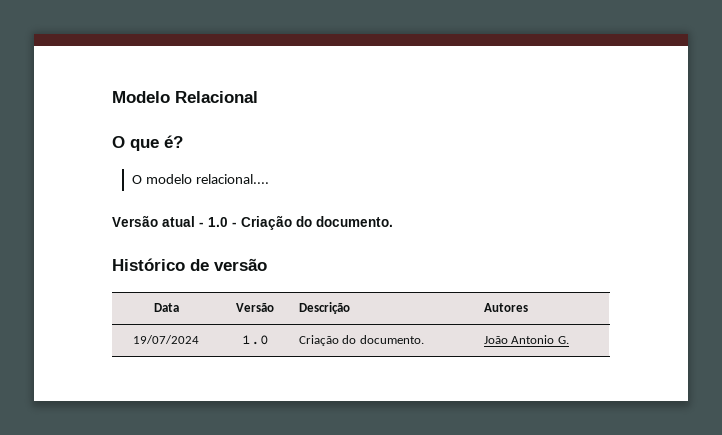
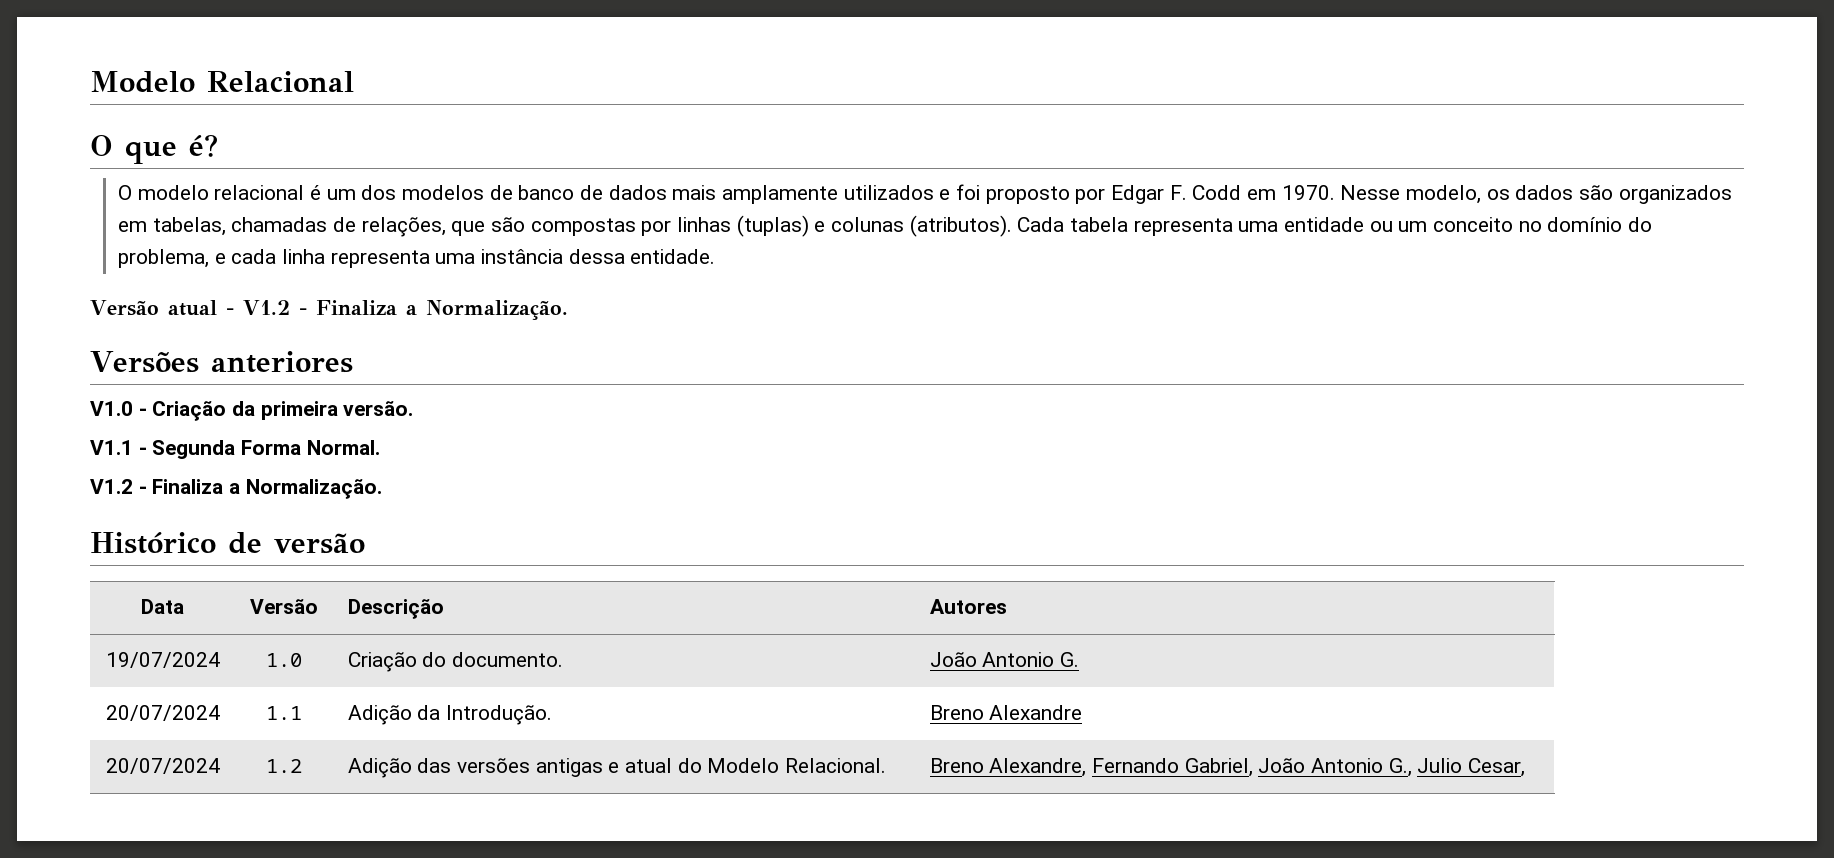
- O modelo relacional....
- Versão atual - 1.0 - Criação do documento.
+ O modelo relacional é um dos modelos de banco de dados mais amplamente utilizados e foi proposto por Edgar F. Codd em 1970. Nesse modelo, os dados são organizados em tabelas, chamadas de relações, que são compostas por linhas (tuplas) e colunas (atributos). Cada tabela representa uma entidade ou um conceito no domínio do problema, e cada linha representa uma instância dessa entidade.
+ Versão atual - V1.2 - Finaliza a Normalização.
+ Versões anteriores
+ V1.0 - Criação da primeira versão.
+ V1.1 - Segunda Forma Normal.
+ V1.2 - Finaliza a Normalização.
+ 20/07/2024 | 1.1 | Adição da Introdução. | Breno Alexandre
+ 20/07/2024 | 1.2 | Adição das versões antigas e atual do Modelo Relacional. | Breno Alexandre, Fernando Gabriel, João Antonio G., Julio Cesar,

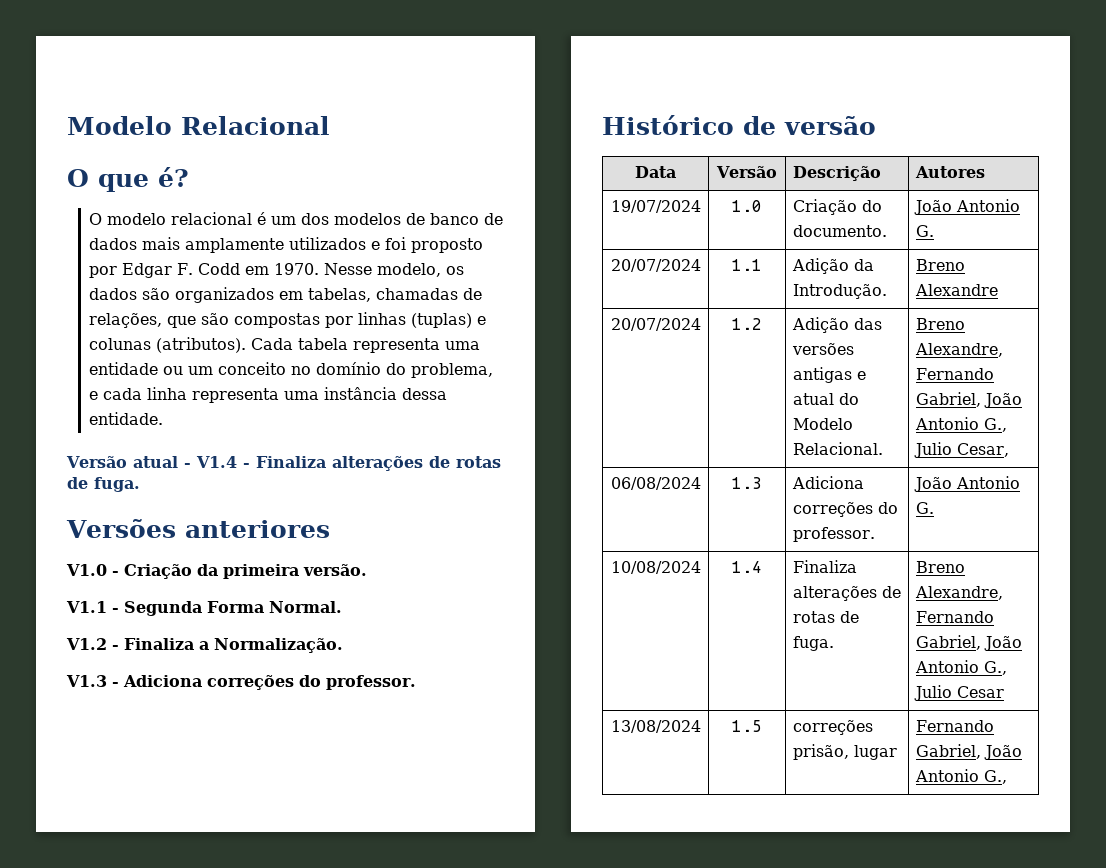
- Versão atual - V1.2 - Finaliza a Normalização.
+ Versão atual - V1.4 - Finaliza alterações de rotas de fuga.
+ V1.3 - Adiciona correções do professor.
+ 06/08/2024 | 1.3 | Adiciona correções do professor. | João Antonio G.
+ 10/08/2024 | 1.4 | Finaliza alterações de rotas de fuga. | Breno Alexandre, Fernando Gabriel, João Antonio G., Julio Cesar
+ 13/08/2024 | 1.5 | correções prisão, lugar | Fernando Gabriel, João Antonio G.,

